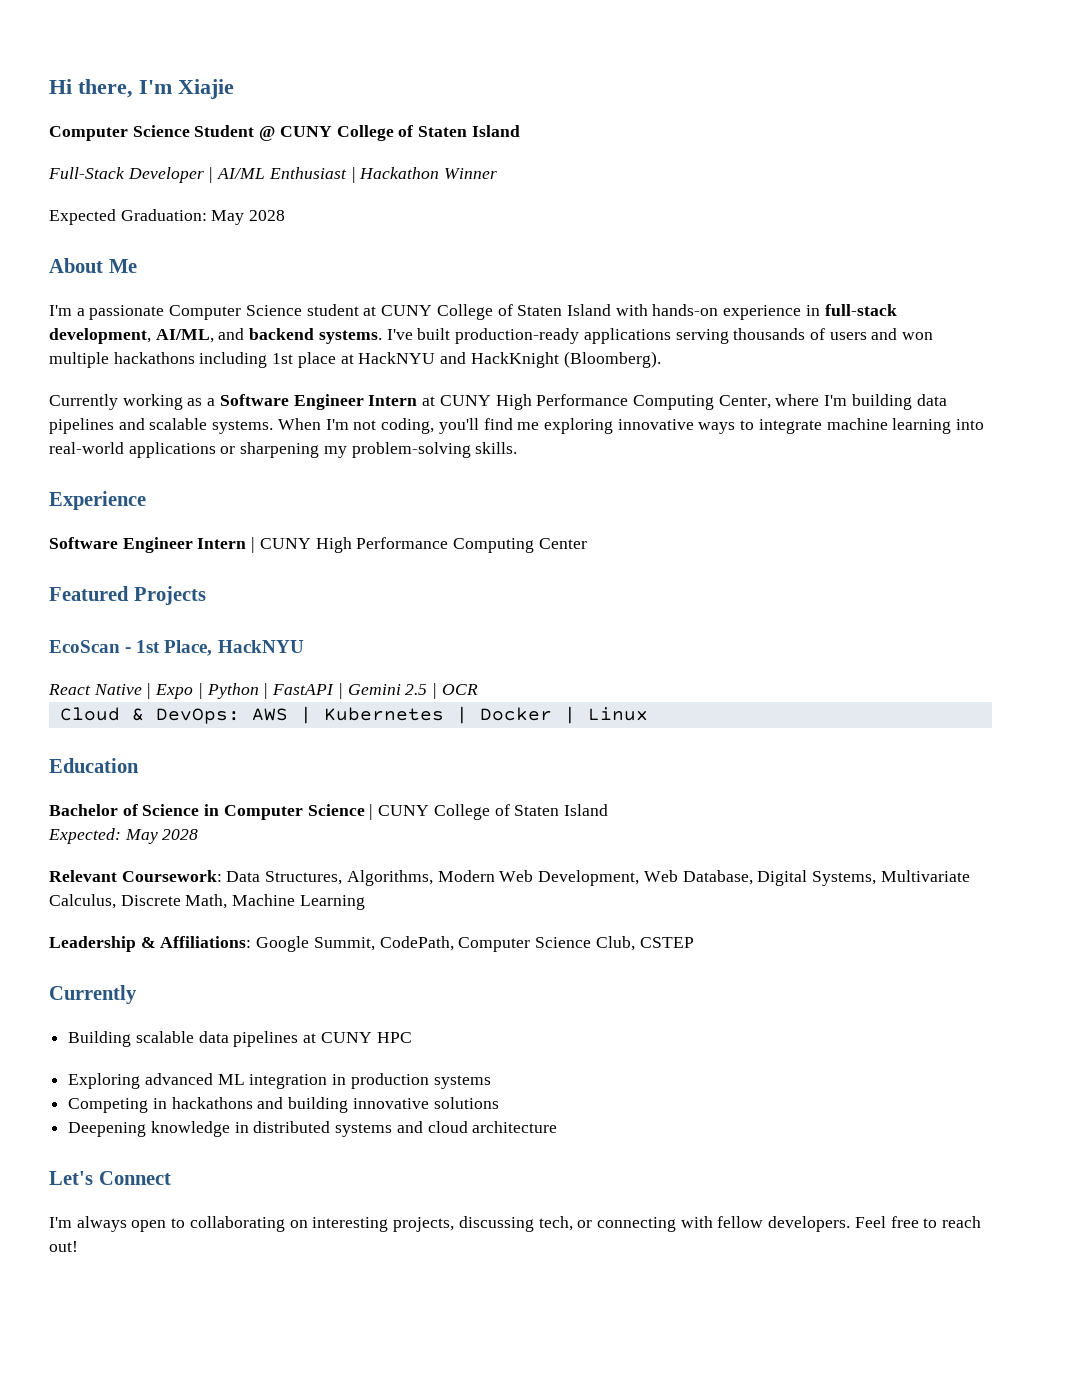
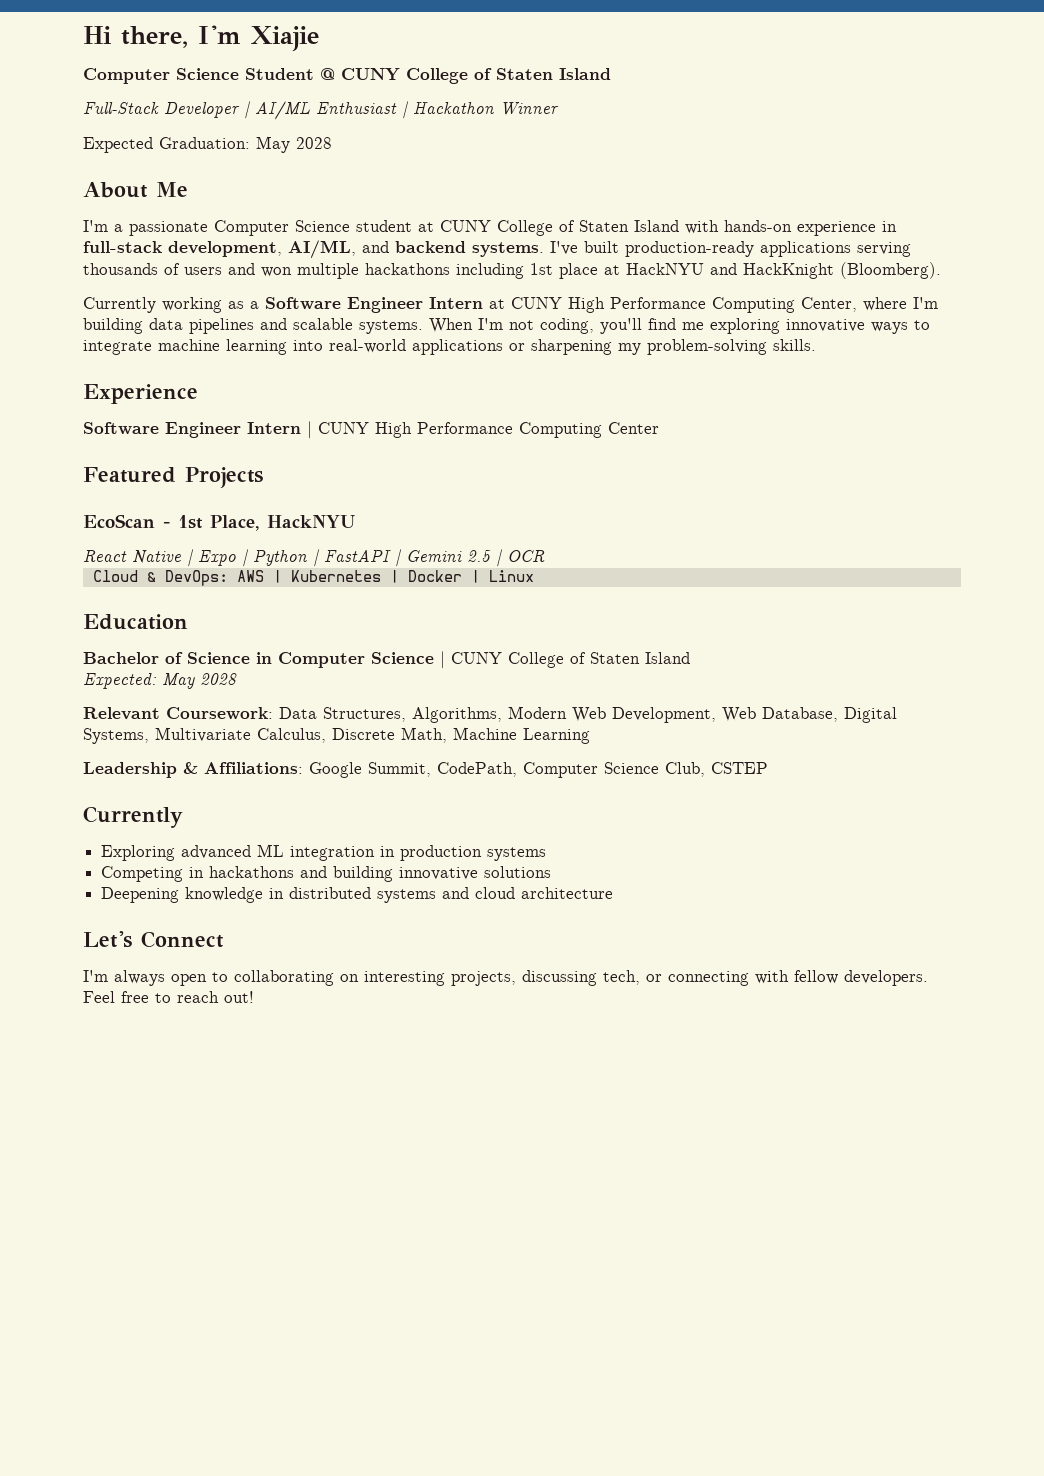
- Building scalable data pipelines at CUNY HPC

